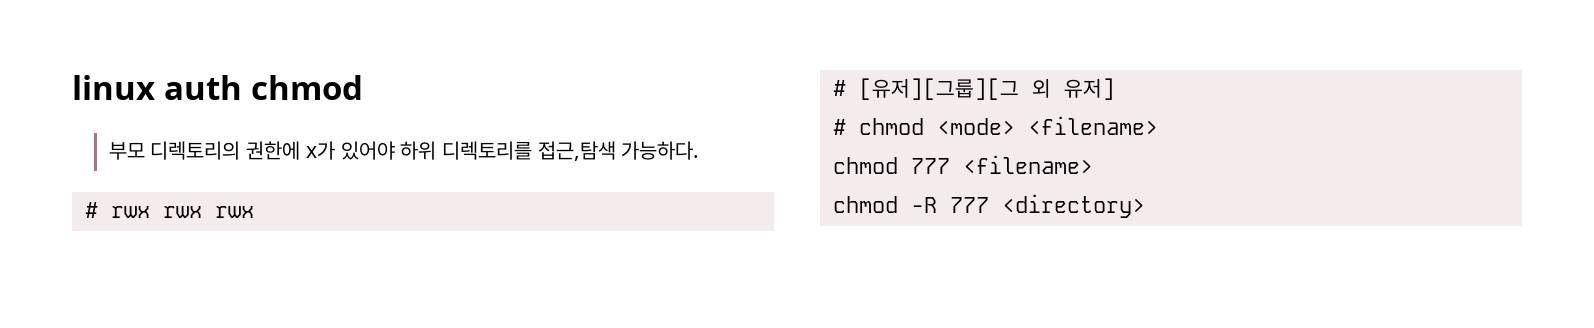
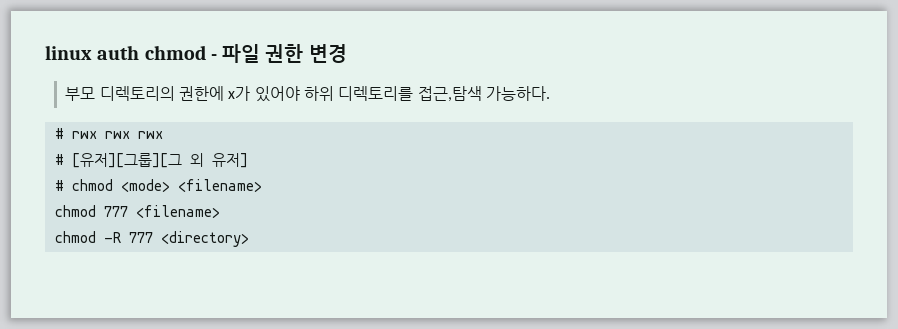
- linux auth chmod
+ linux auth chmod - 파일 권한 변경

